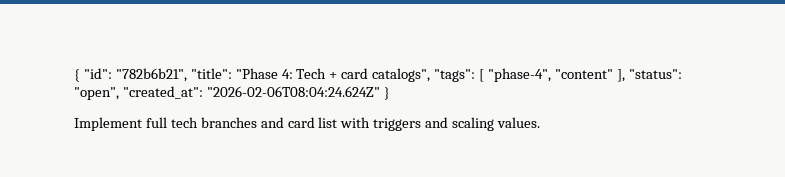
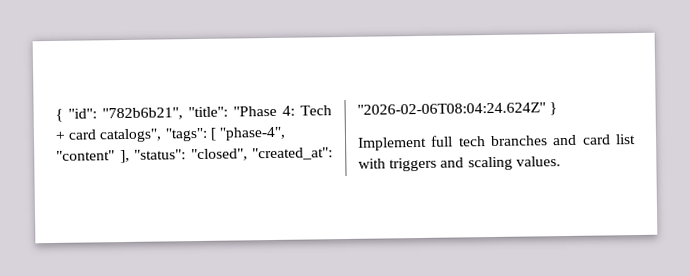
- { "id": "782b6b21", "title": "Phase 4: Tech + card catalogs", "tags": [ "phase-4", "content" ], "status": "open", "created_at": "2026-02-06T08:04:24.624Z" }
+ { "id": "782b6b21", "title": "Phase 4: Tech + card catalogs", "tags": [ "phase-4", "content" ], "status": "closed", "created_at": "2026-02-06T08:04:24.624Z" }

